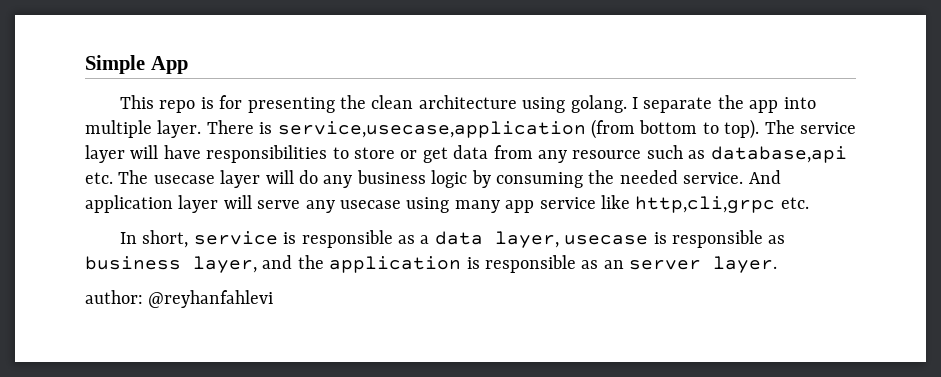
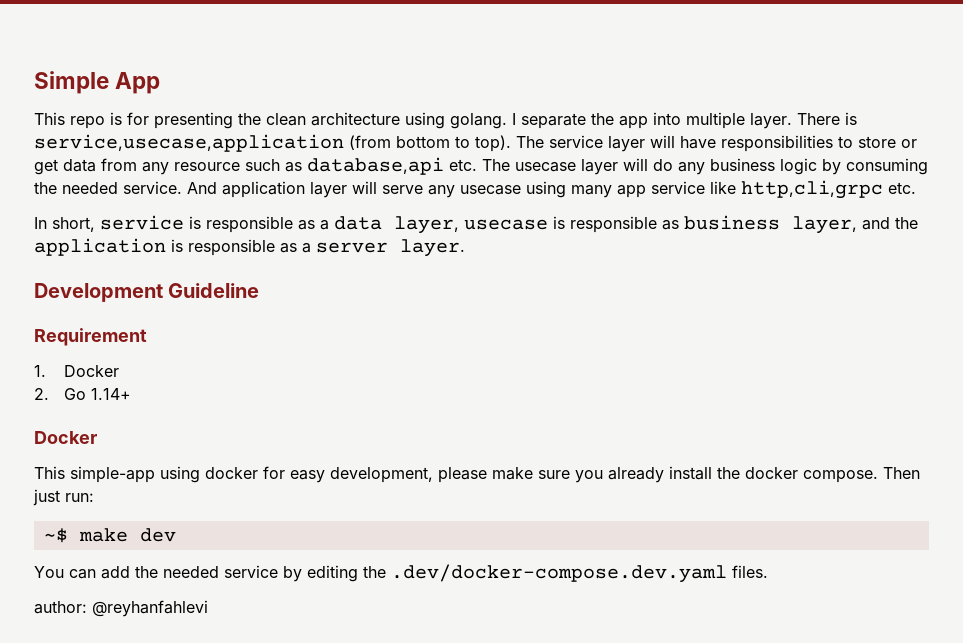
- In short, service is responsible as a data layer, usecase is responsible as business layer, and the application is responsible as an server layer.
+ In short, service is responsible as a data layer, usecase is responsible as business layer, and the application is responsible as a server layer.
+ Development Guideline
+ Requirement
+ 1. Docker
+ 2. Go 1.14+
+ Docker
+ This simple-app using docker for easy development, please make sure you already install the docker compose. Then just run:
+ ~$ make dev
+ You can add the needed service by editing the .dev/docker-compose.dev.yaml files.

